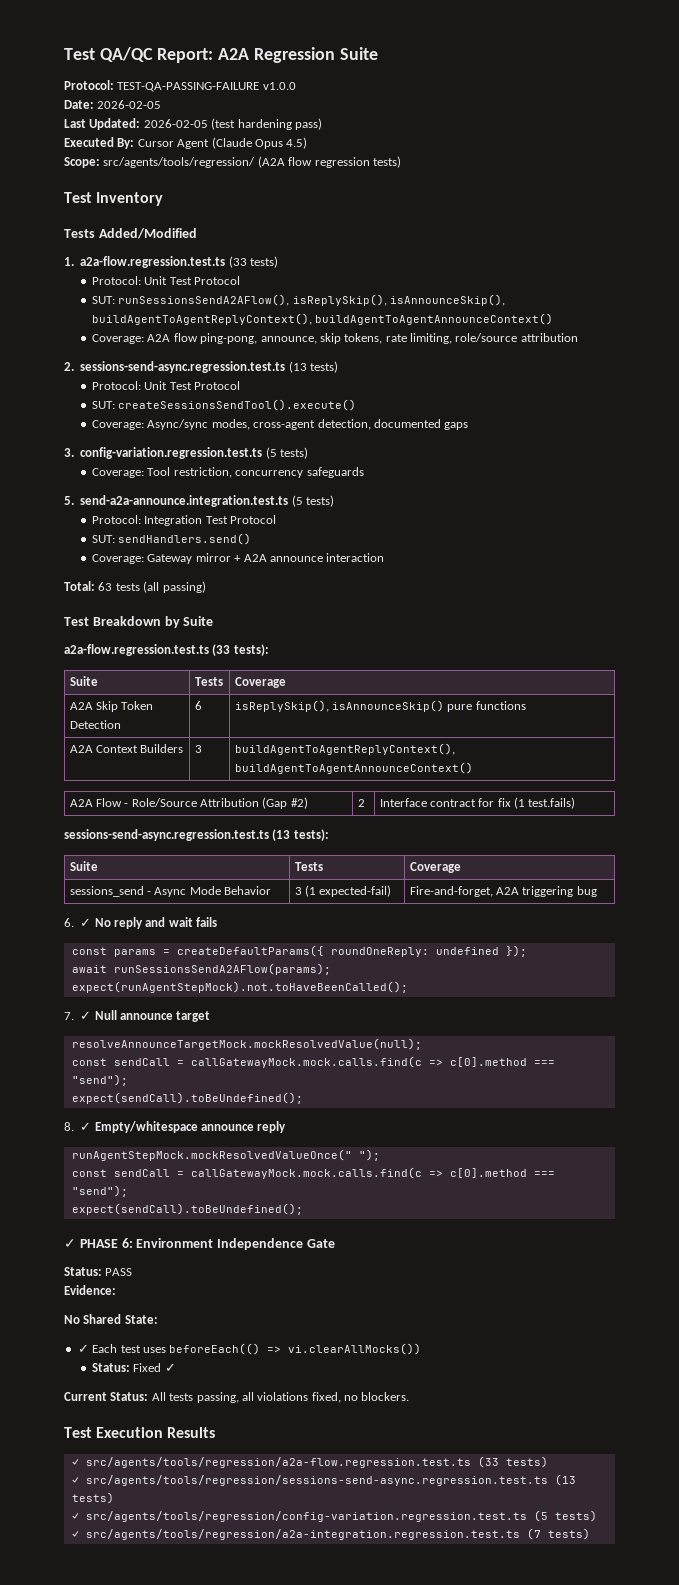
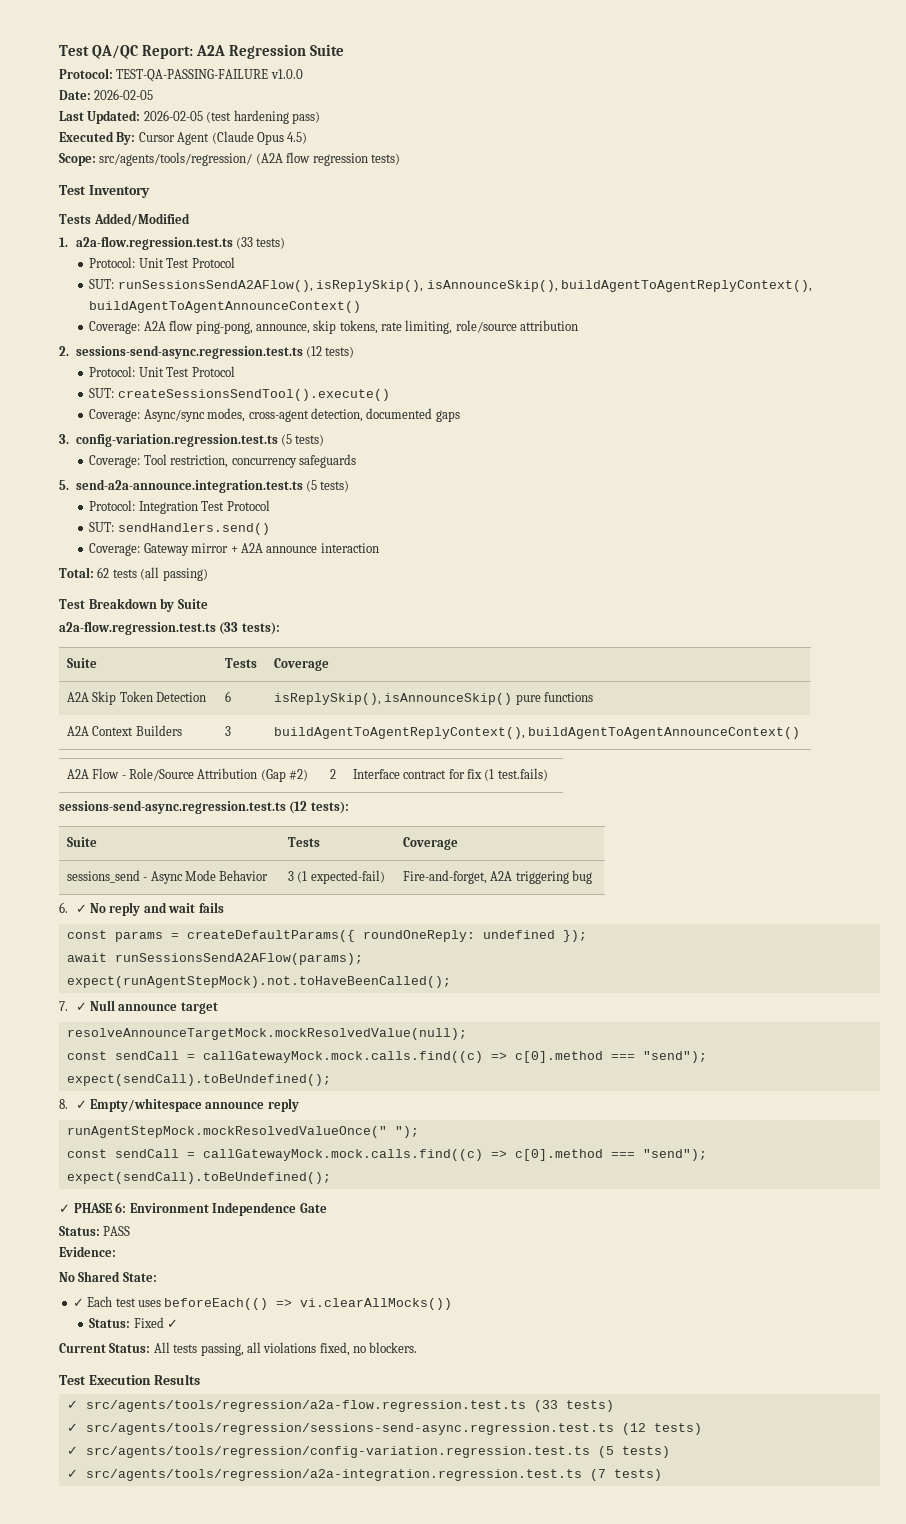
- 2. sessions-send-async.regression.test.ts (13 tests)
+ 2. sessions-send-async.regression.test.ts (12 tests)
- Total: 63 tests (all passing)
+ Total: 62 tests (all passing)
- sessions-send-async.regression.test.ts (13 tests):
+ sessions-send-async.regression.test.ts (12 tests):
  resolveAnnounceTargetMock.mockResolvedValue(null);
- const sendCall = callGatewayMock.mock.calls.find(c => c[0].method === "send");
+ const sendCall = callGatewayMock.mock.calls.find((c) => c[0].method === "send");
  runAgentStepMock.mockResolvedValueOnce(" ");
- const sendCall = callGatewayMock.mock.calls.find(c => c[0].method === "send");
+ const sendCall = callGatewayMock.mock.calls.find((c) => c[0].method === "send");
- ✓ src/agents/tools/regression/sessions-send-async.regression.test.ts (13 tests)
+ ✓ src/agents/tools/regression/sessions-send-async.regression.test.ts (12 tests)

